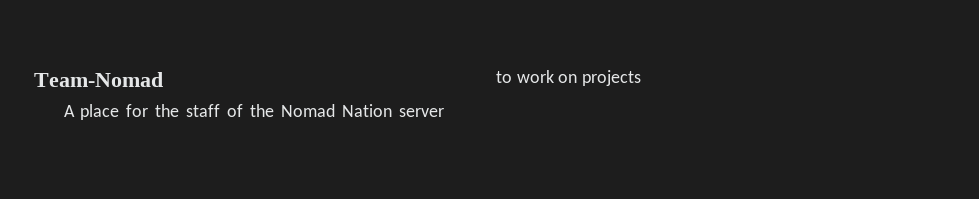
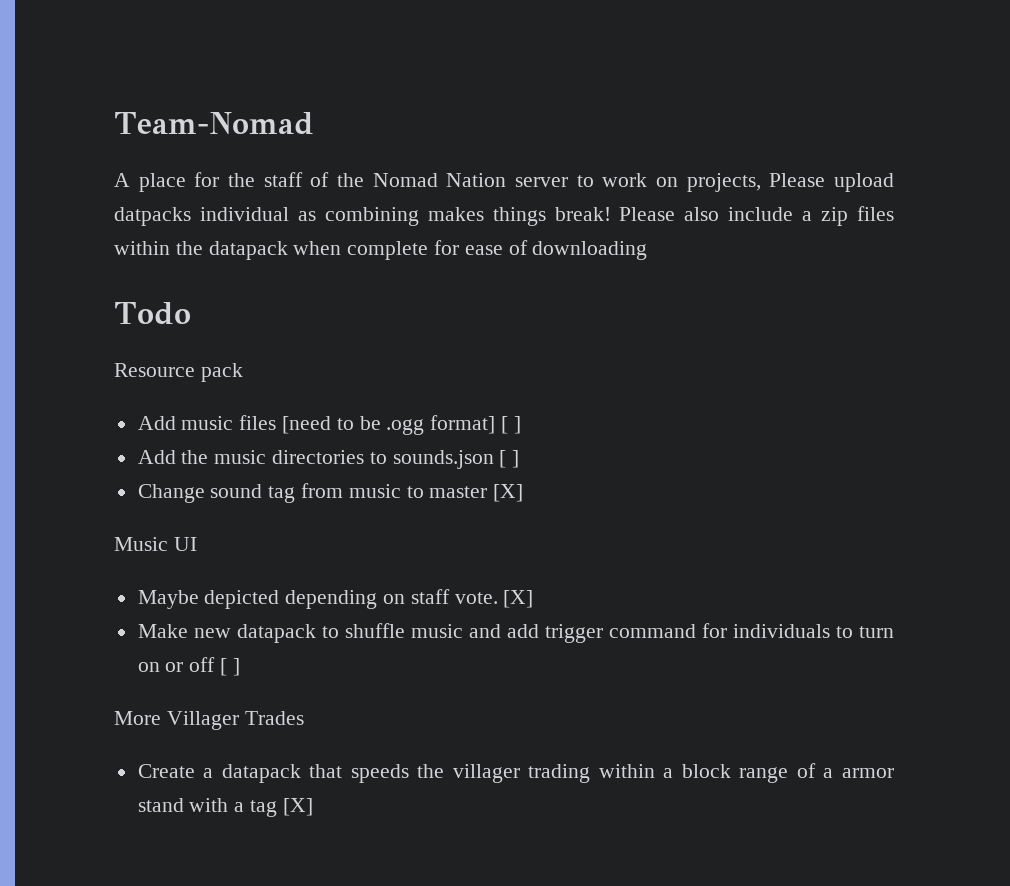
- A place for the staff of the Nomad Nation server to work on projects
+ A place for the staff of the Nomad Nation server to work on projects, Please upload datpacks individual as combining makes things break! Please also include a zip files within the datapack when complete for ease of downloading
+ Todo
+ Resource pack
+ Add music files [need to be .ogg format] [ ]
+ Add the music directories to sounds.json [ ]
+ Change sound tag from music to master [X]
+ Music UI
+ Maybe depicted depending on staff vote. [X]
+ Make new datapack to shuffle music and add trigger command for individuals to turn on or off [ ]
+ More Villager Trades
+ Create a datapack that speeds the villager trading within a block range of a armor stand with a tag [X]

